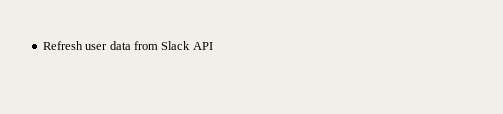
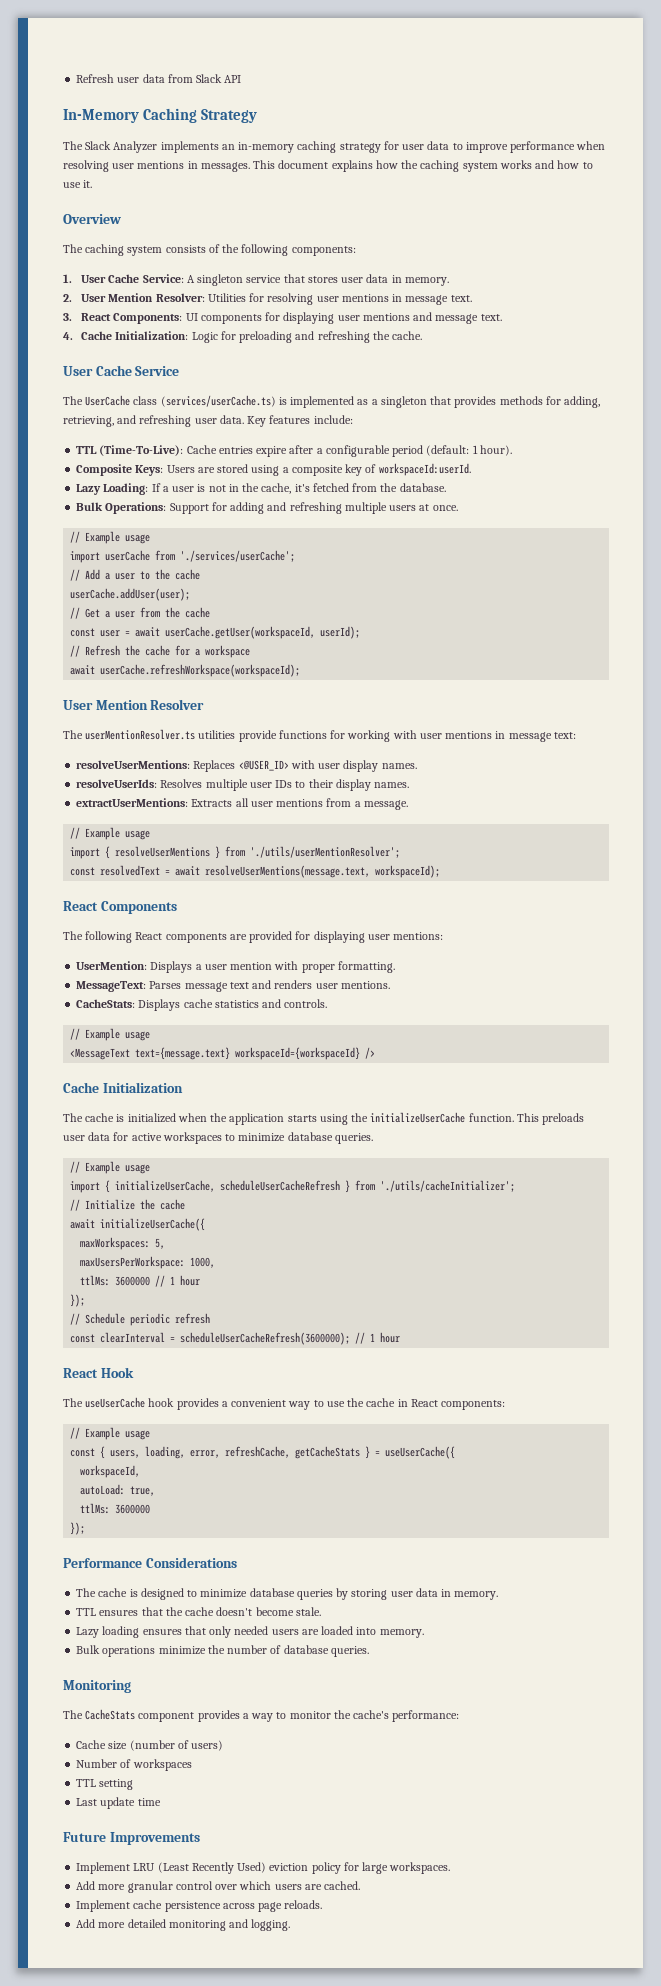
+ In-Memory Caching Strategy
+ The Slack Analyzer implements an in-memory caching strategy for user data to improve performance when resolving user mentions in messages. This document explains how the caching system works and how to use it.
+ Overview
+ The caching system consists of the following components:
+ 1. User Cache Service: A singleton service that stores user data in memory.
+ 2. User Mention Resolver: Utilities for resolving user mentions in message text.
+ 3. React Components: UI components for displaying user mentions and message text.
+ 4. Cache Initialization: Logic for preloading and refreshing the cache.
+ User Cache Service
+ The UserCache class (services/userCache.ts) is implemented as a singleton that provides methods for adding, retrieving, and refreshing user data. Key features include:
+ TTL (Time-To-Live): Cache entries expire after a configurable period (default: 1 hour).
+ Composite Keys: Users are stored using a composite key of workspaceId:userId.
+ Lazy Loading: If a user is not in the cache, it's fetched from the database.
+ Bulk Operations: Support for adding and refreshing multiple users at once.
+ // Example usage
+ import userCache from './services/userCache';
+ // Add a user to the cache
+ userCache.addUser(user);
+ // Get a user from the cache
+ const user = await userCache.getUser(workspaceId, userId);
+ // Refresh the cache for a workspace
+ await userCache.refreshWorkspace(workspaceId);
+ User Mention Resolver
+ The userMentionResolver.ts utilities provide functions for working with user mentions in message text:
+ resolveUserMentions: Replaces <@USER_ID> with user display names.
+ resolveUserIds: Resolves multiple user IDs to their display names.
+ extractUserMentions: Extracts all user mentions from a message.
+ // Example usage
+ import { resolveUserMentions } from './utils/userMentionResolver';
+ const resolvedText = await resolveUserMentions(message.text, workspaceId);
+ React Components
+ The following React components are provided for displaying user mentions:
+ UserMention: Displays a user mention with proper formatting.
+ MessageText: Parses message text and renders user mentions.
+ CacheStats: Displays cache statistics and controls.
+ // Example usage
+ <MessageText text={message.text} workspaceId={workspaceId} />
+ Cache Initialization
+ The cache is initialized when the application starts using the initializeUserCache function. This preloads user data for active workspaces to minimize database queries.
+ // Example usage
+ import { initializeUserCache, scheduleUserCacheRefresh } from './utils/cacheInitializer';
+ // Initialize the cache
+ await initializeUserCache({
+ maxWorkspaces: 5,
+ maxUsersPerWorkspace: 1000,
+ ttlMs: 3600000 // 1 hour
+ });
+ // Schedule periodic refresh
+ const clearInterval = scheduleUserCacheRefresh(3600000); // 1 hour
+ React Hook
+ The useUserCache hook provides a convenient way to use the cache in React components:
+ // Example usage
+ const { users, loading, error, refreshCache, getCacheStats } = useUserCache({
+ workspaceId,
+ autoLoad: true,
+ ttlMs: 3600000
+ });
+ Performance Considerations
+ The cache is designed to minimize database queries by storing user data in memory.
+ TTL ensures that the cache doesn't become stale.
+ Lazy loading ensures that only needed users are loaded into memory.
+ Bulk operations minimize the number of database queries.
+ Monitoring
+ The CacheStats component provides a way to monitor the cache's performance:
+ Cache size (number of users)
+ Number of workspaces
+ TTL setting
+ Last update time
+ Future Improvements
+ Implement LRU (Least Recently Used) eviction policy for large workspaces.
+ Add more granular control over which users are cached.
+ Implement cache persistence across page reloads.
+ Add more detailed monitoring and logging.

